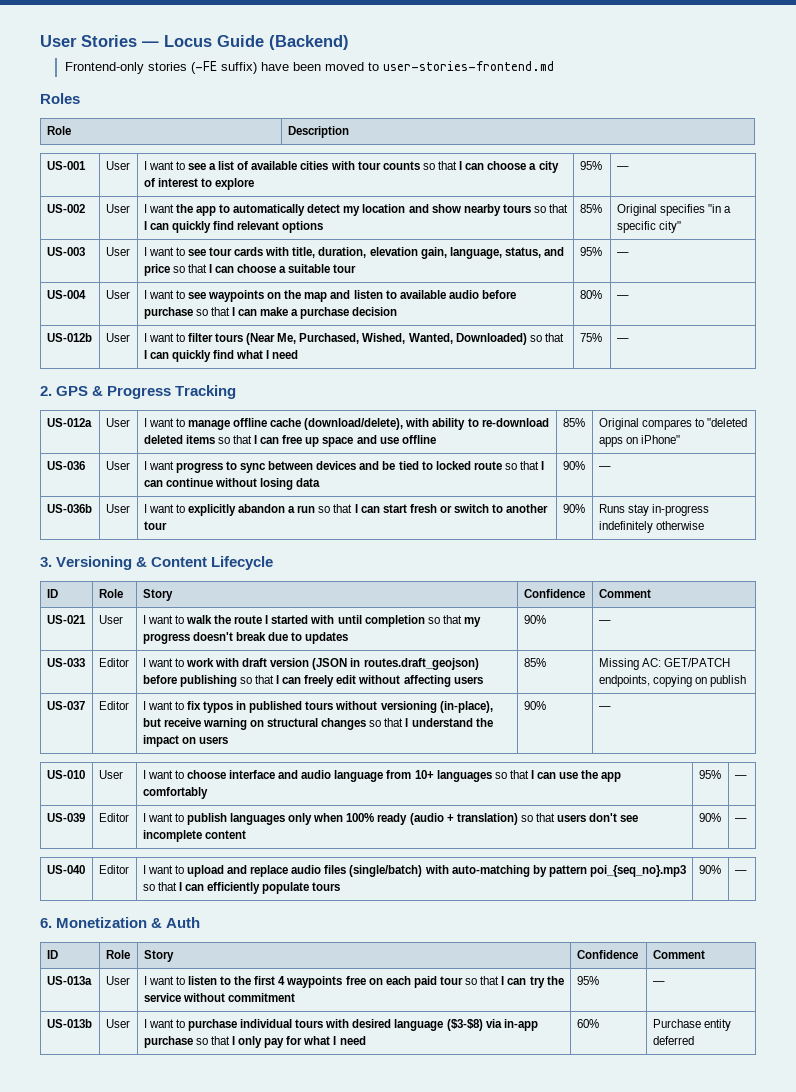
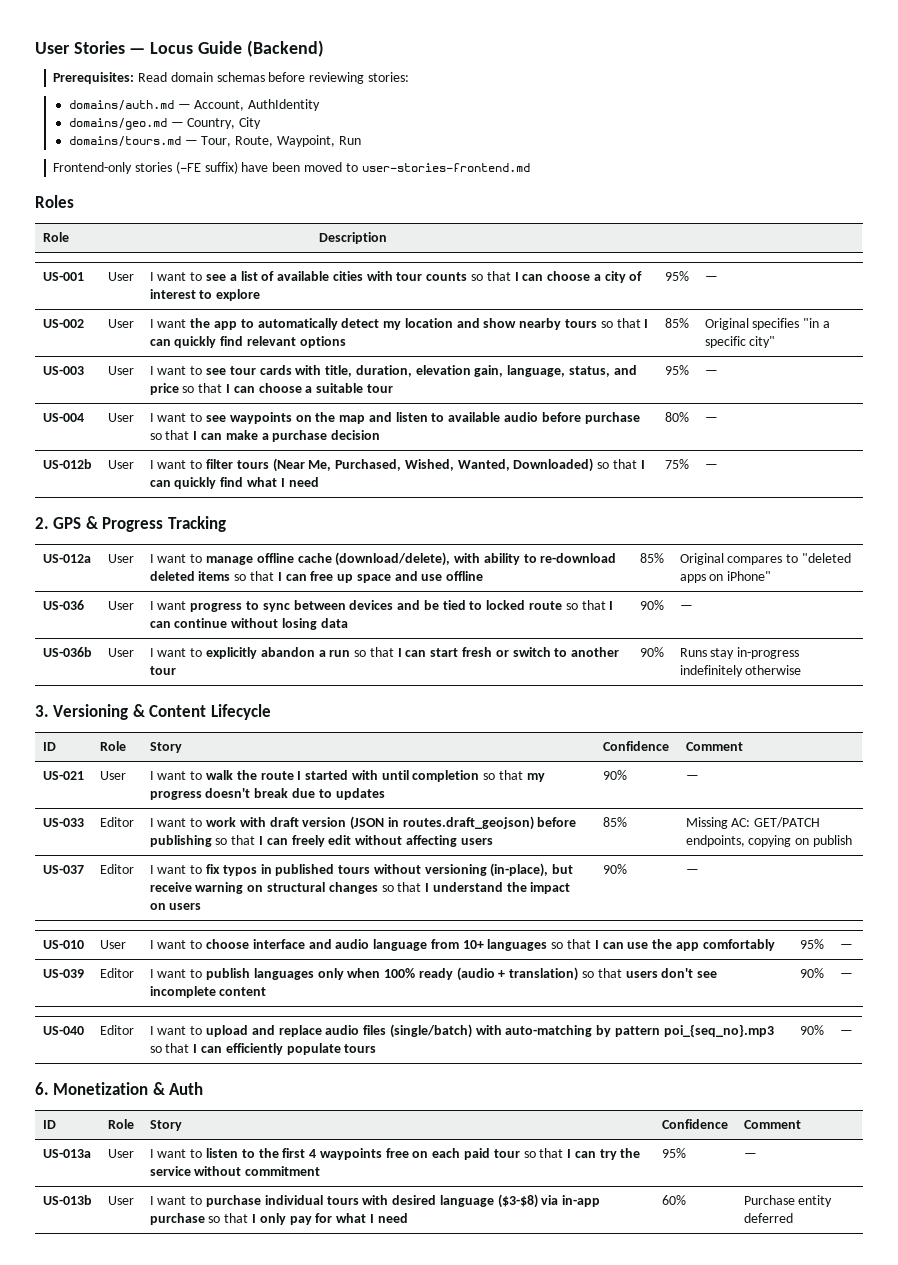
+ Prerequisites: Read domain schemas before reviewing stories:
+ domains/auth.md — Account, AuthIdentity
+ domains/geo.md — Country, City
+ domains/tours.md — Tour, Route, Waypoint, Run

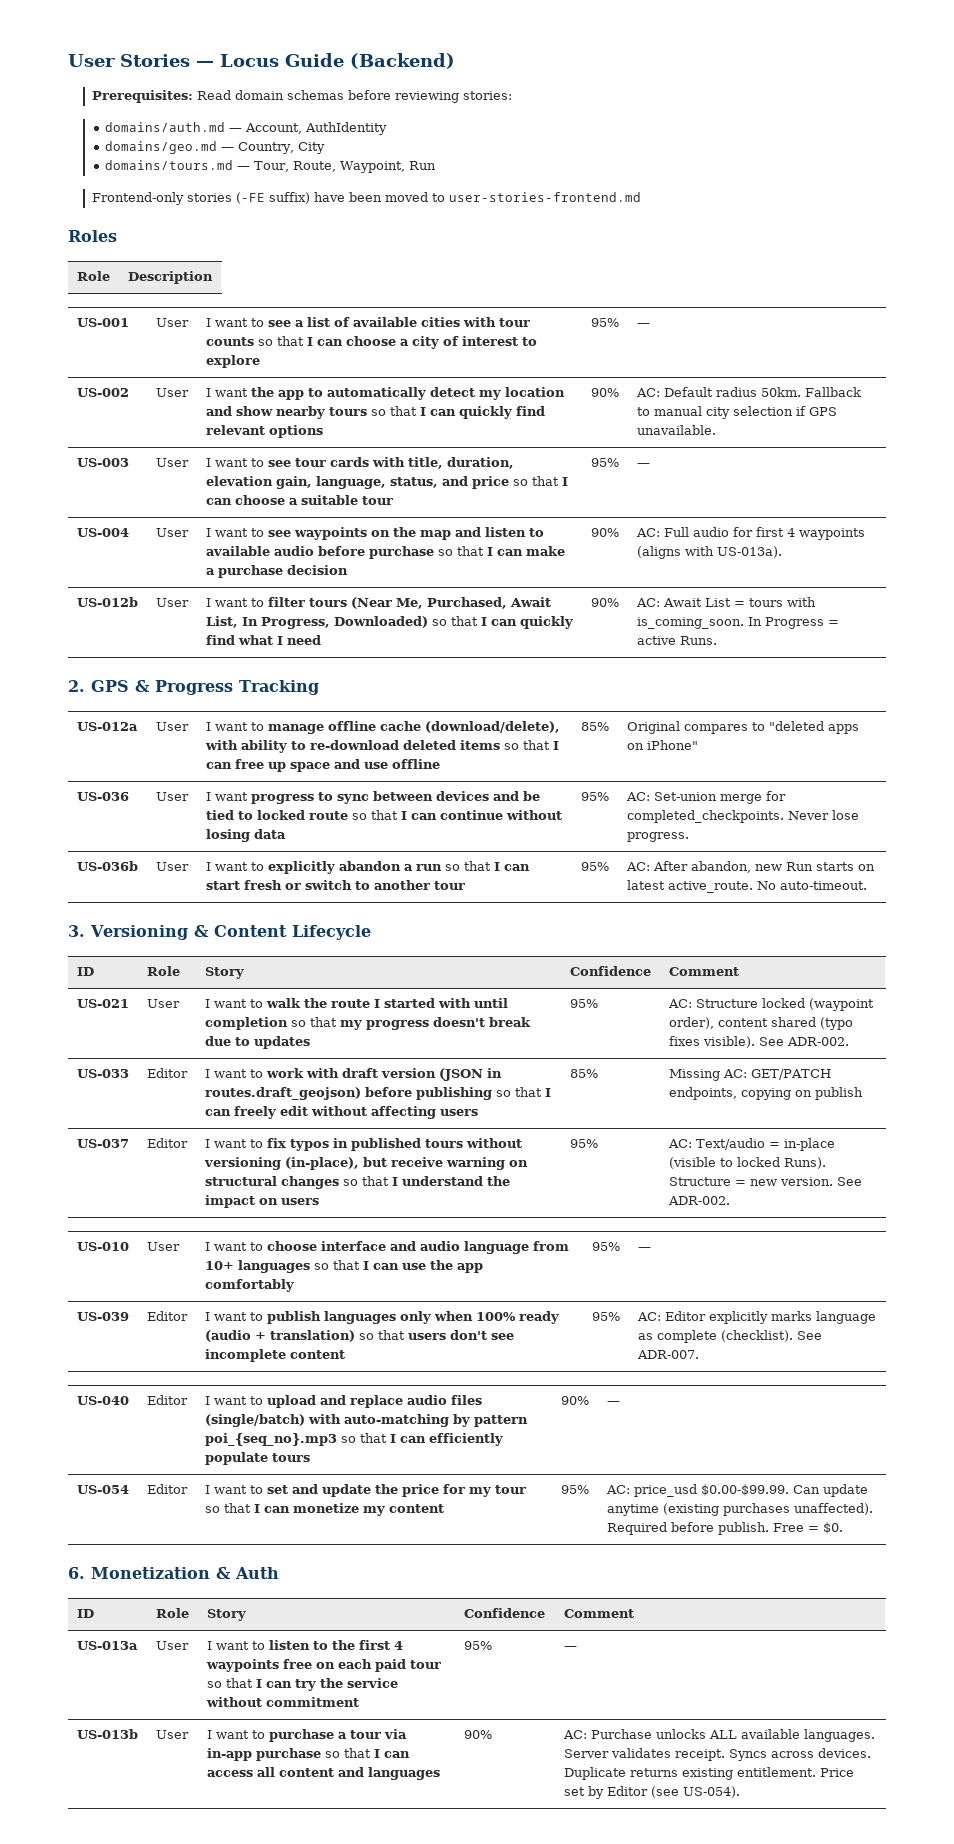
- US-002 | User | I want the app to automatically detect my location and show nearby tours so that I can quickly find relevant options | 85% | Original specifies "in a specific city"
+ US-002 | User | I want the app to automatically detect my location and show nearby tours so that I can quickly find relevant options | 90% | AC: Default radius 50km. Fallback to manual city selection if GPS unavailable.
- US-004 | User | I want to see waypoints on the map and listen to available audio before purchase so that I can make a purchase decision | 80% | —
+ US-004 | User | I want to see waypoints on the map and listen to available audio before purchase so that I can make a purchase decision | 90% | AC: Full audio for first 4 waypoints (aligns with US-013a).
- US-012b | User | I want to filter tours (Near Me, Purchased, Wished, Wanted, Downloaded) so that I can quickly find what I need | 75% | —
+ US-012b | User | I want to filter tours (Near Me, Purchased, Await List, In Progress, Downloaded) so that I can quickly find what I need | 90% | AC: Await List = tours with is_coming_soon. In Progress = active Runs.
- US-036 | User | I want progress to sync between devices and be tied to locked route so that I can continue without losing data | 90% | —
+ US-036 | User | I want progress to sync between devices and be tied to locked route so that I can continue without losing data | 95% | AC: Set-union merge for completed_checkpoints. Never lose progress.
- US-036b | User | I want to explicitly abandon a run so that I can start fresh or switch to another tour | 90% | Runs stay in-progress indefinitely otherwise
+ US-036b | User | I want to explicitly abandon a run so that I can start fresh or switch to another tour | 95% | AC: After abandon, new Run starts on latest active_route. No auto-timeout.
- US-021 | User | I want to walk the route I started with until completion so that my progress doesn't break due to updates | 90% | —
+ US-021 | User | I want to walk the route I started with until completion so that my progress doesn't break due to updates | 95% | AC: Structure locked (waypoint order), content shared (typo fixes visible). See ADR-002.
- I want to fix typos in published tours without versioning (in-place), but receive warning on structural changes so that I understand the impact on users | 90% | —
+ I want to fix typos in published tours without versioning (in-place), but receive warning on structural changes so that I understand the impact on users | 95% | AC: Text/audio = in-place (visible to locked Runs). Structure = new version. See ADR-002.
- US-039 | Editor | I want to publish languages only when 100% ready (audio + translation) so that users don't see incomplete content | 90% | —
+ US-039 | Editor | I want to publish languages only when 100% ready (audio + translation) so that users don't see incomplete content | 95% | AC: Editor explicitly marks language as complete (checklist). See ADR-007.
+ US-054 | Editor | I want to set and update the price for my tour so that I can monetize my content | 95% | AC: price_usd $0.00-$99.99. Can update anytime (existing purchases unaffected). Required before publish. Free = $0.
- I want to purchase individual tours with desired language ($3-$8) via in-app purchase so that I only pay for what I need | 60% | Purchase entity deferred
+ I want to purchase a tour via in-app purchase so that I can access all content and languages | 90% | AC: Purchase unlocks ALL available languages. Server validates receipt. Syncs across devices. Duplicate returns existing entitlement. Price set by Editor (see US-054).

